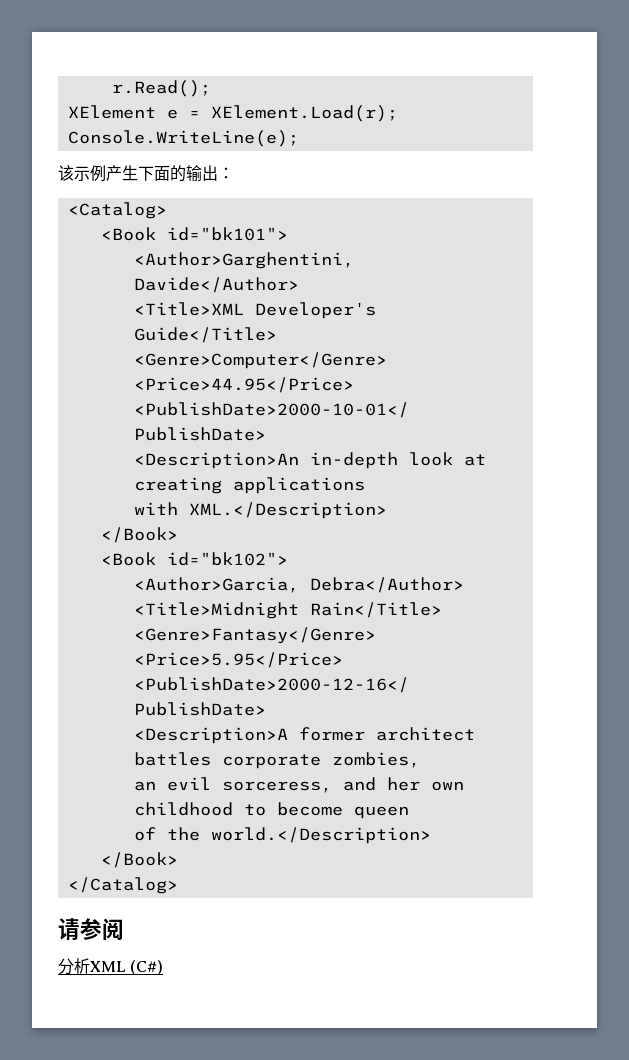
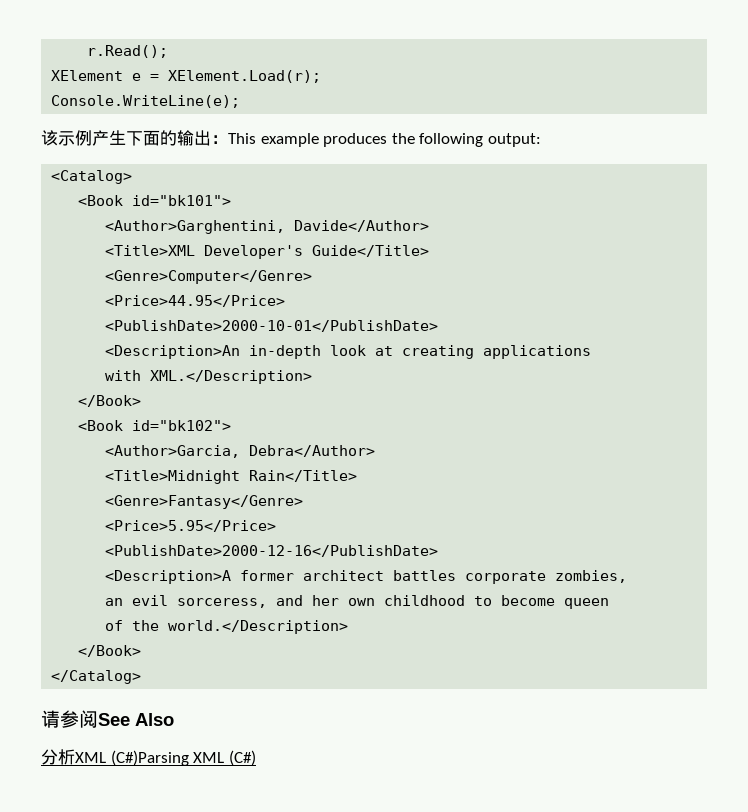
- 该示例产生下面的输出：
+ 该示例产生下面的输出：This example produces the following output:
- 请参阅
+ 请参阅See Also
- 分析XML (C#)
+ 分析XML (C#)Parsing XML (C#)

